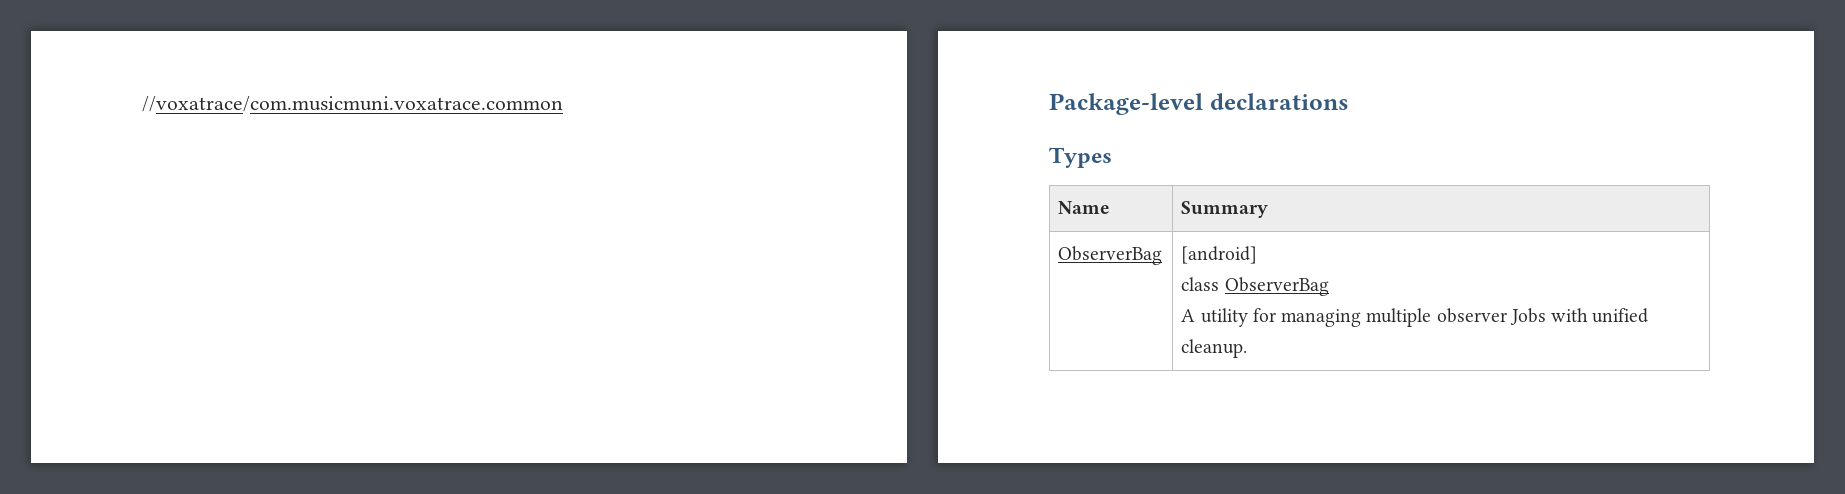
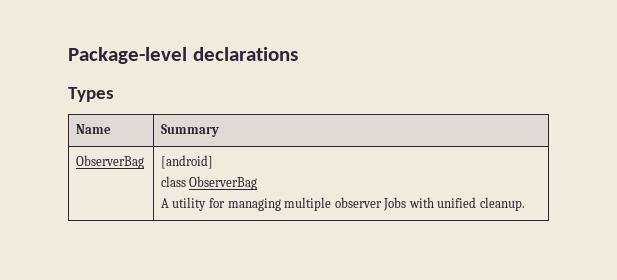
- //voxatrace/com.musicmuni.voxatrace.common

